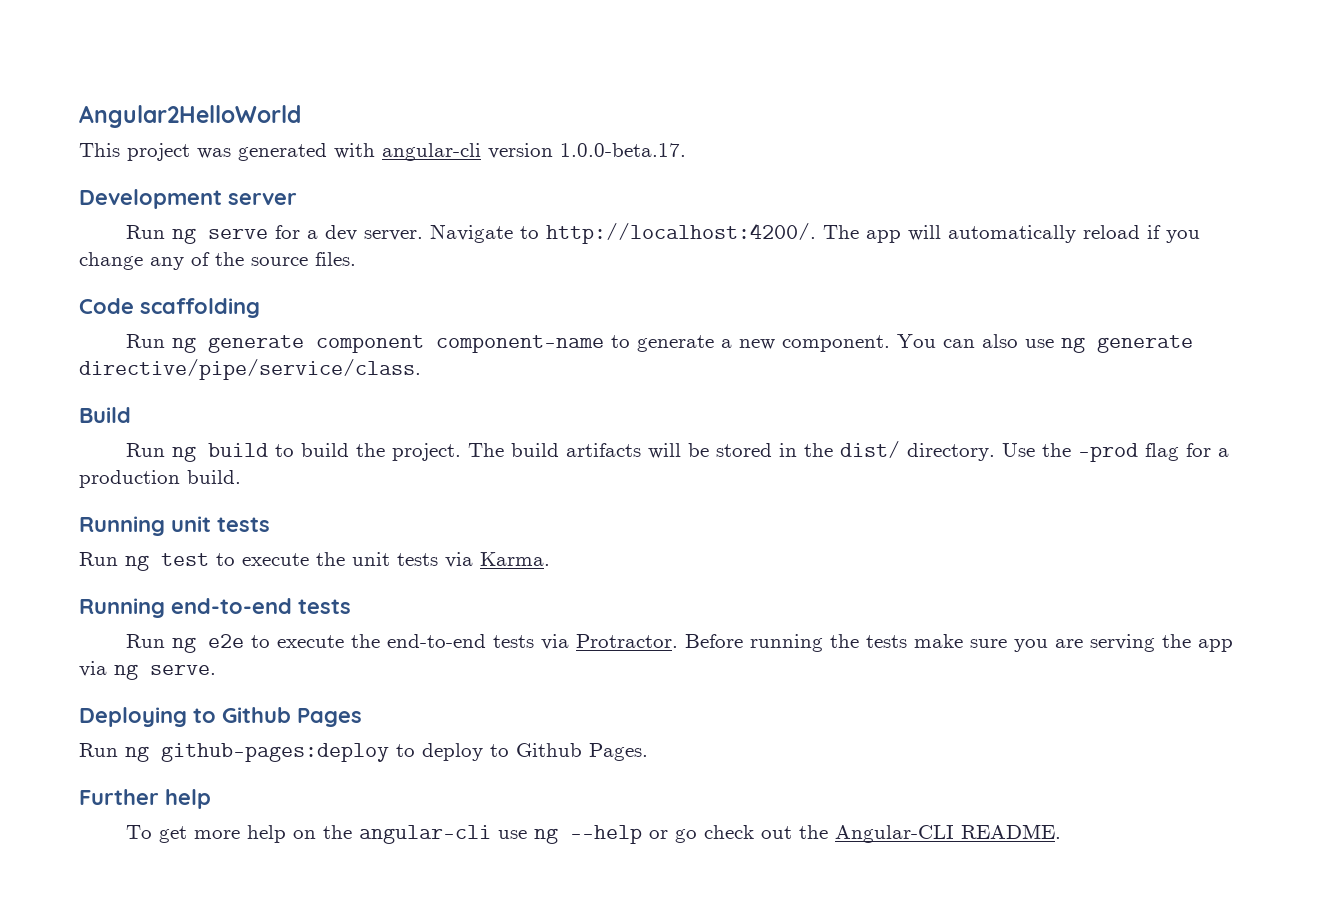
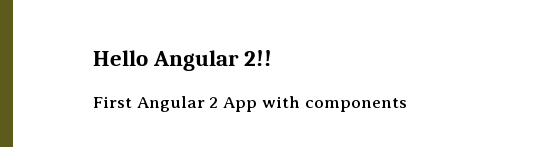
- Angular2HelloWorld
- This project was generated with angular-cli version 1.0.0-beta.17.
- Development server
- Run ng serve for a dev server. Navigate to http://localhost:4200/. The app will automatically reload if you change any of the source files.
- Code scaffolding
- Run ng generate component component-name to generate a new component. You can also use ng generate directive/pipe/service/class.
- Build
- Run ng build to build the project. The build artifacts will be stored in the dist/ directory. Use the -prod flag for a production build.
- Running unit tests
- Run ng test to execute the unit tests via Karma.
- Running end-to-end tests
- Run ng e2e to execute the end-to-end tests via Protractor. Before running the tests make sure you are serving the app via ng serve.
- Deploying to Github Pages
- Run ng github-pages:deploy to deploy to Github Pages.
- Further help
- To get more help on the angular-cli use ng --help or go check out the Angular-CLI README.
+ Hello Angular 2!!
+ First Angular 2 App with components

